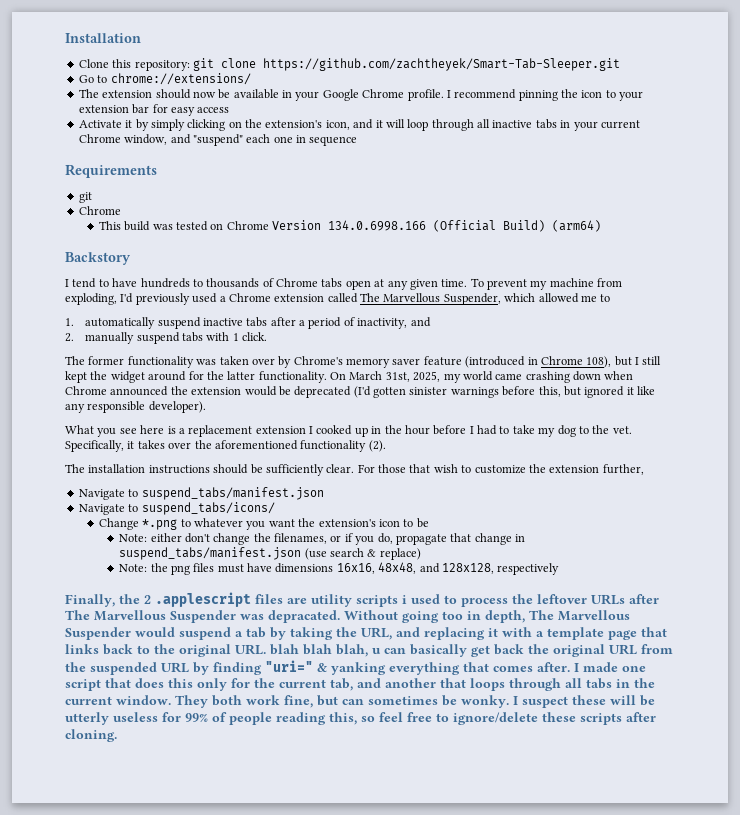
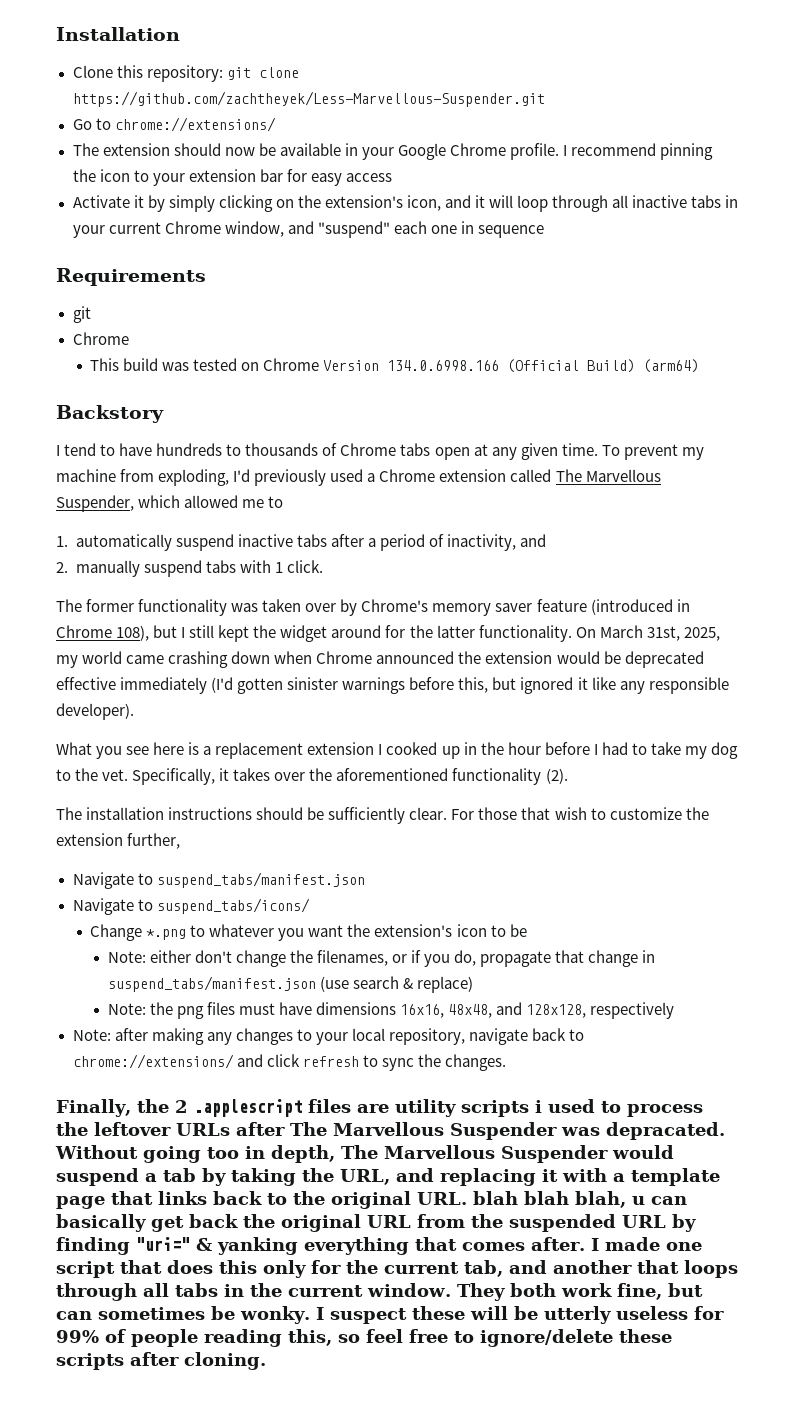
- Clone this repository: git clone https://github.com/zachtheyek/Smart-Tab-Sleeper.git
+ Clone this repository: git clone https://github.com/zachtheyek/Less-Marvellous-Suspender.git
- On March 31st, 2025, my world came crashing down when Chrome announced the extension would be deprecated (I'd gotten sinister warnings before this, but ignored it like any responsible developer).
+ On March 31st, 2025, my world came crashing down when Chrome announced the extension would be deprecated effective immediately (I'd gotten sinister warnings before this, but ignored it like any responsible developer).
+ Note: after making any changes to your local repository, navigate back to chrome://extensions/ and click refresh to sync the changes.

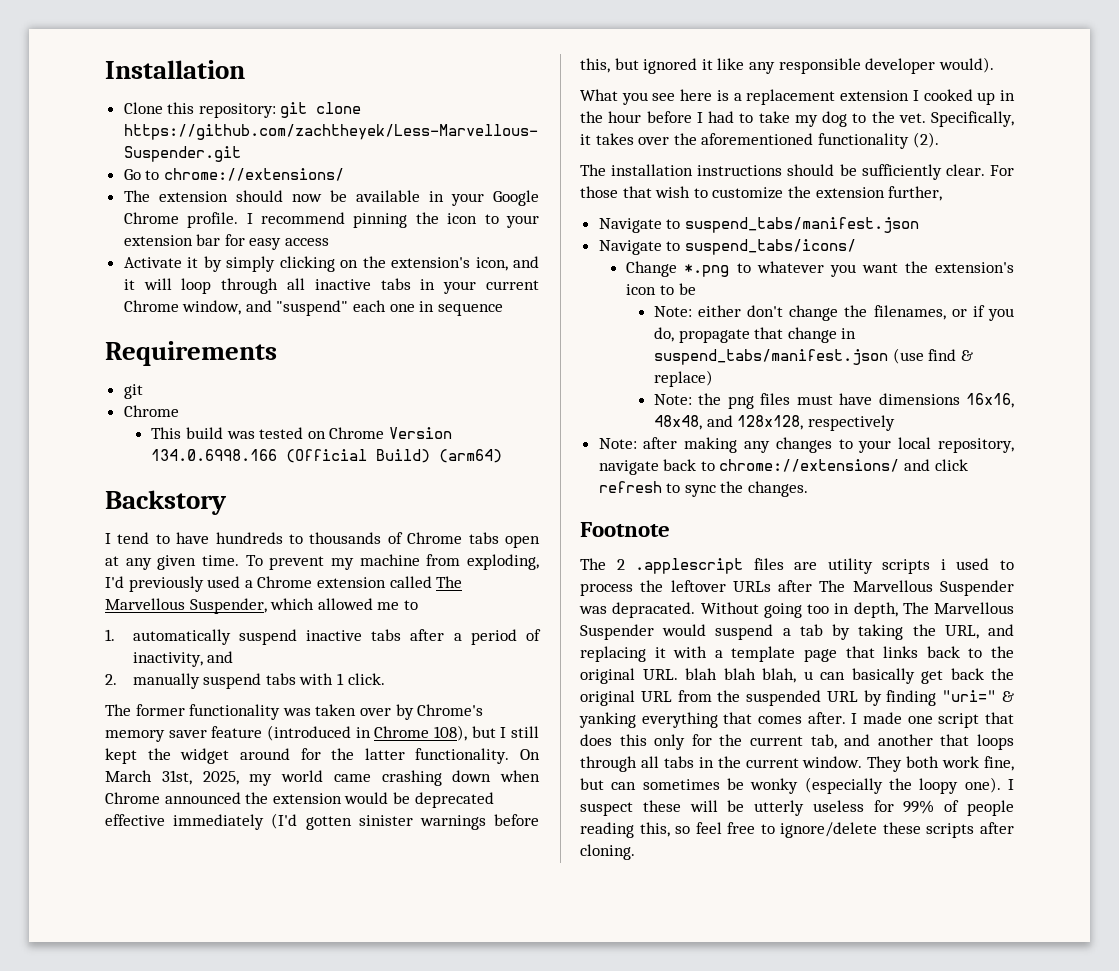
- On March 31st, 2025, my world came crashing down when Chrome announced the extension would be deprecated effective immediately (I'd gotten sinister warnings before this, but ignored it like any responsible developer).
+ On March 31st, 2025, my world came crashing down when Chrome announced the extension would be deprecated effective immediately (I'd gotten sinister warnings before this, but ignored it like any responsible developer would).
- Note: either don't change the filenames, or if you do, propagate that change in suspend_tabs/manifest.json (use search & replace)
+ Note: either don't change the filenames, or if you do, propagate that change in suspend_tabs/manifest.json (use find & replace)
- Finally, the 2 .applescript files are utility scripts i used to process the leftover URLs after The Marvellous Suspender was depracated.
+ Footnote
+ The 2 .applescript files are utility scripts i used to process the leftover URLs after The Marvellous Suspender was depracated.
- They both work fine, but can sometimes be wonky.
+ They both work fine, but can sometimes be wonky (especially the loopy one).

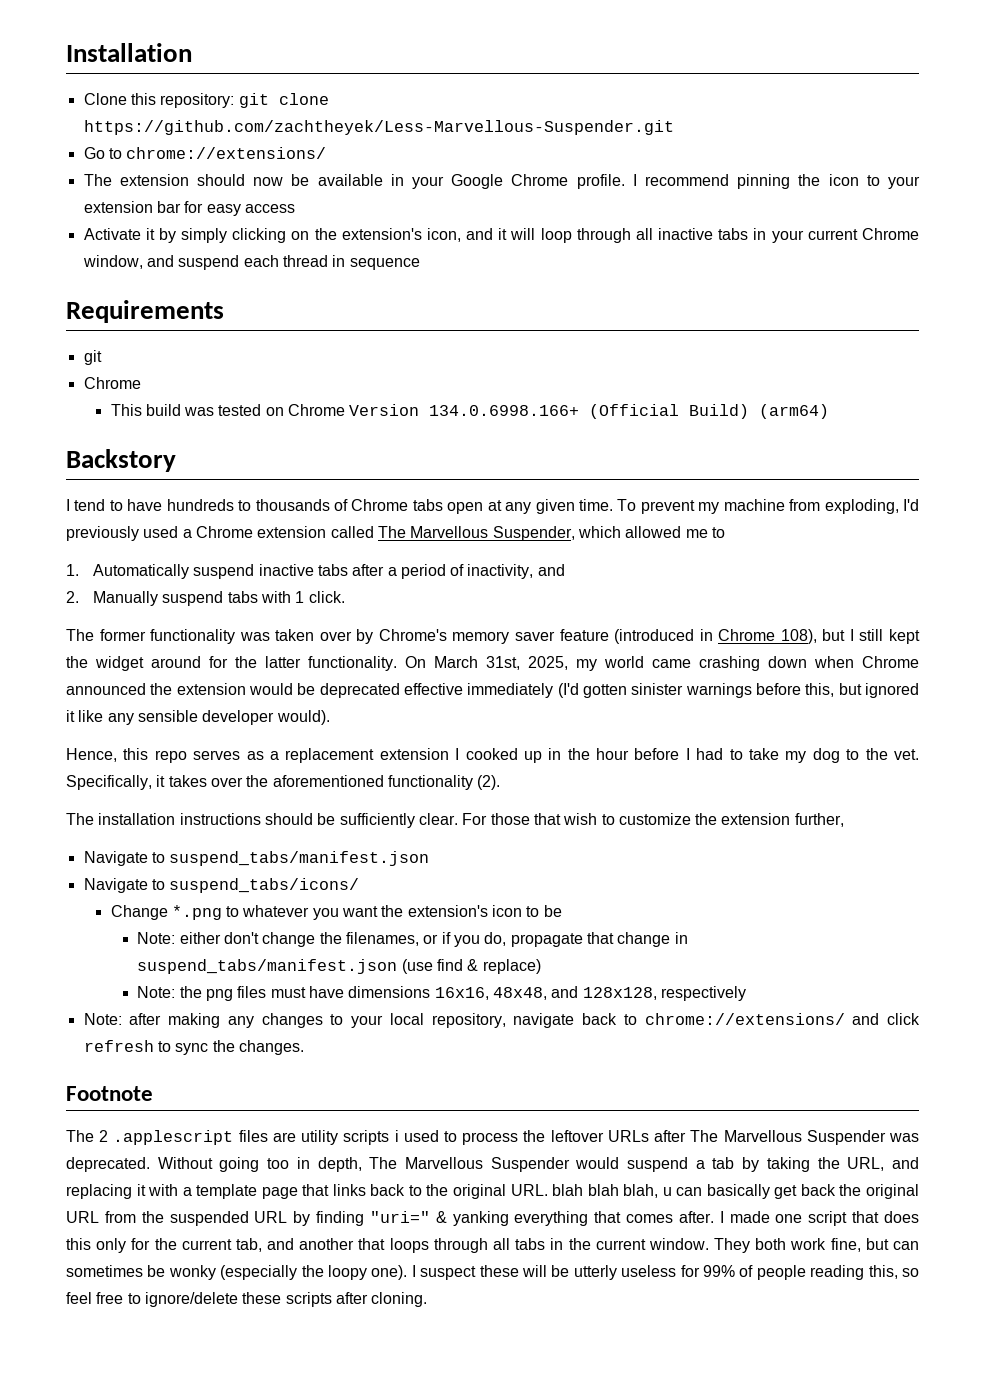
- Activate it by simply clicking on the extension's icon, and it will loop through all inactive tabs in your current Chrome window, and "suspend" each one in sequence
+ Activate it by simply clicking on the extension's icon, and it will loop through all inactive tabs in your current Chrome window, and suspend each thread in sequence
- This build was tested on Chrome Version 134.0.6998.166 (Official Build) (arm64)
+ This build was tested on Chrome Version 134.0.6998.166+ (Official Build) (arm64)
- 1. automatically suspend inactive tabs after a period of inactivity, and
+ 1. Automatically suspend inactive tabs after a period of inactivity, and
- 2. manually suspend tabs with 1 click.
+ 2. Manually suspend tabs with 1 click.
- On March 31st, 2025, my world came crashing down when Chrome announced the extension would be deprecated effective immediately (I'd gotten sinister warnings before this, but ignored it like any responsible developer would).
+ On March 31st, 2025, my world came crashing down when Chrome announced the extension would be deprecated effective immediately (I'd gotten sinister warnings before this, but ignored it like any sensible developer would).
- What you see here is a replacement extension I cooked up in the hour before I had to take my dog to the vet.
+ Hence, this repo serves as a replacement extension I cooked up in the hour before I had to take my dog to the vet.
- The 2 .applescript files are utility scripts i used to process the leftover URLs after The Marvellous Suspender was depracated.
+ The 2 .applescript files are utility scripts i used to process the leftover URLs after The Marvellous Suspender was deprecated.

